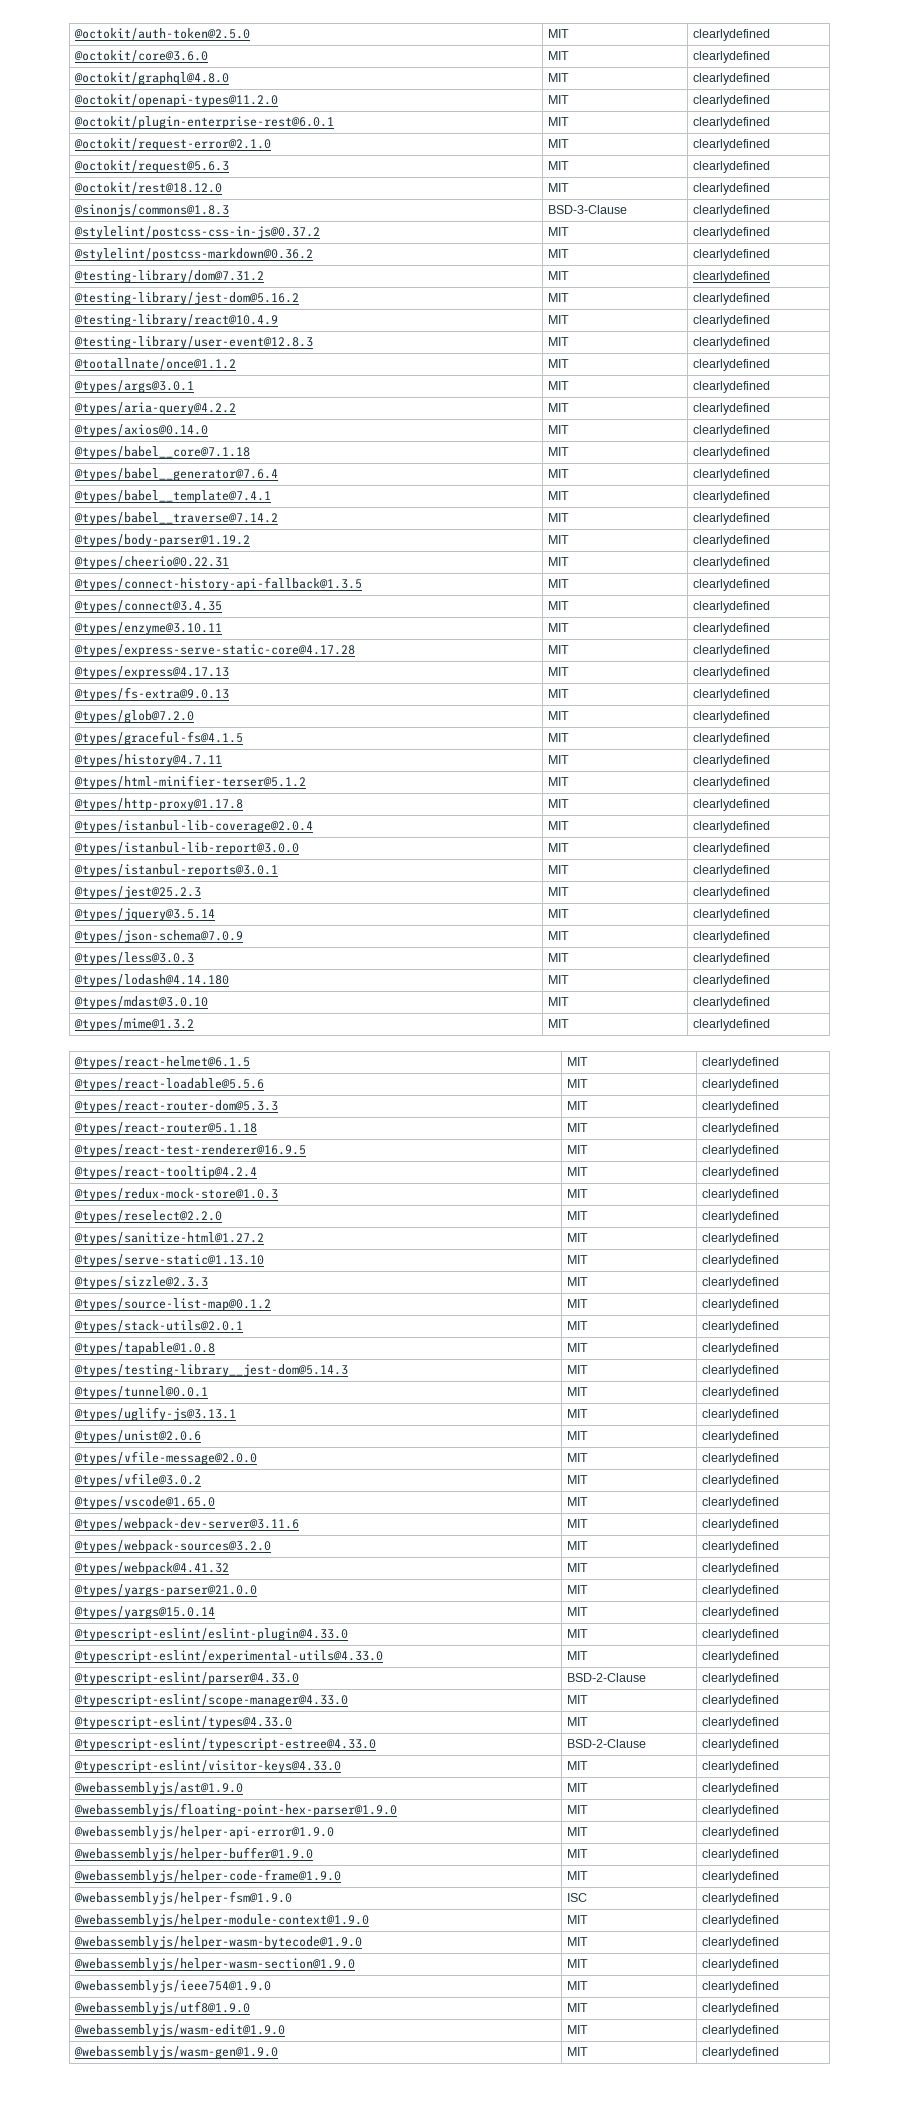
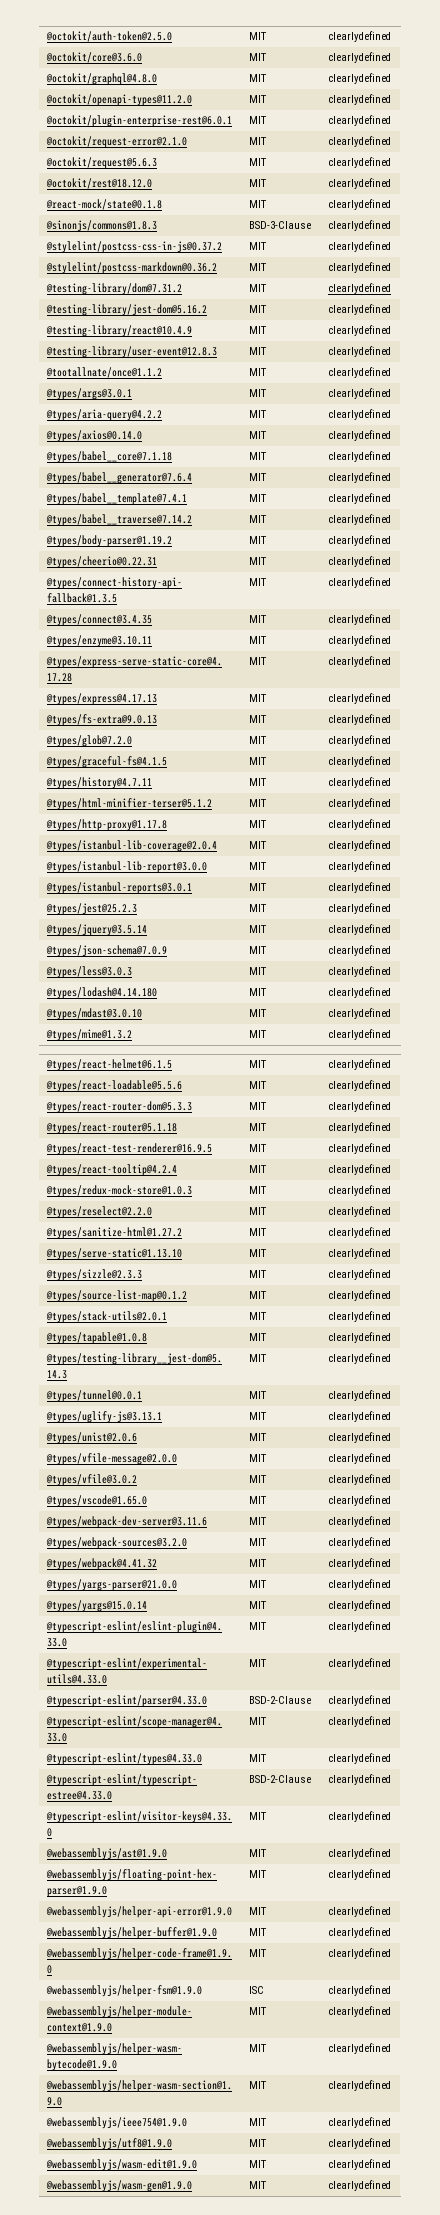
+ @react-mock/state@0.1.8 | MIT | clearlydefined

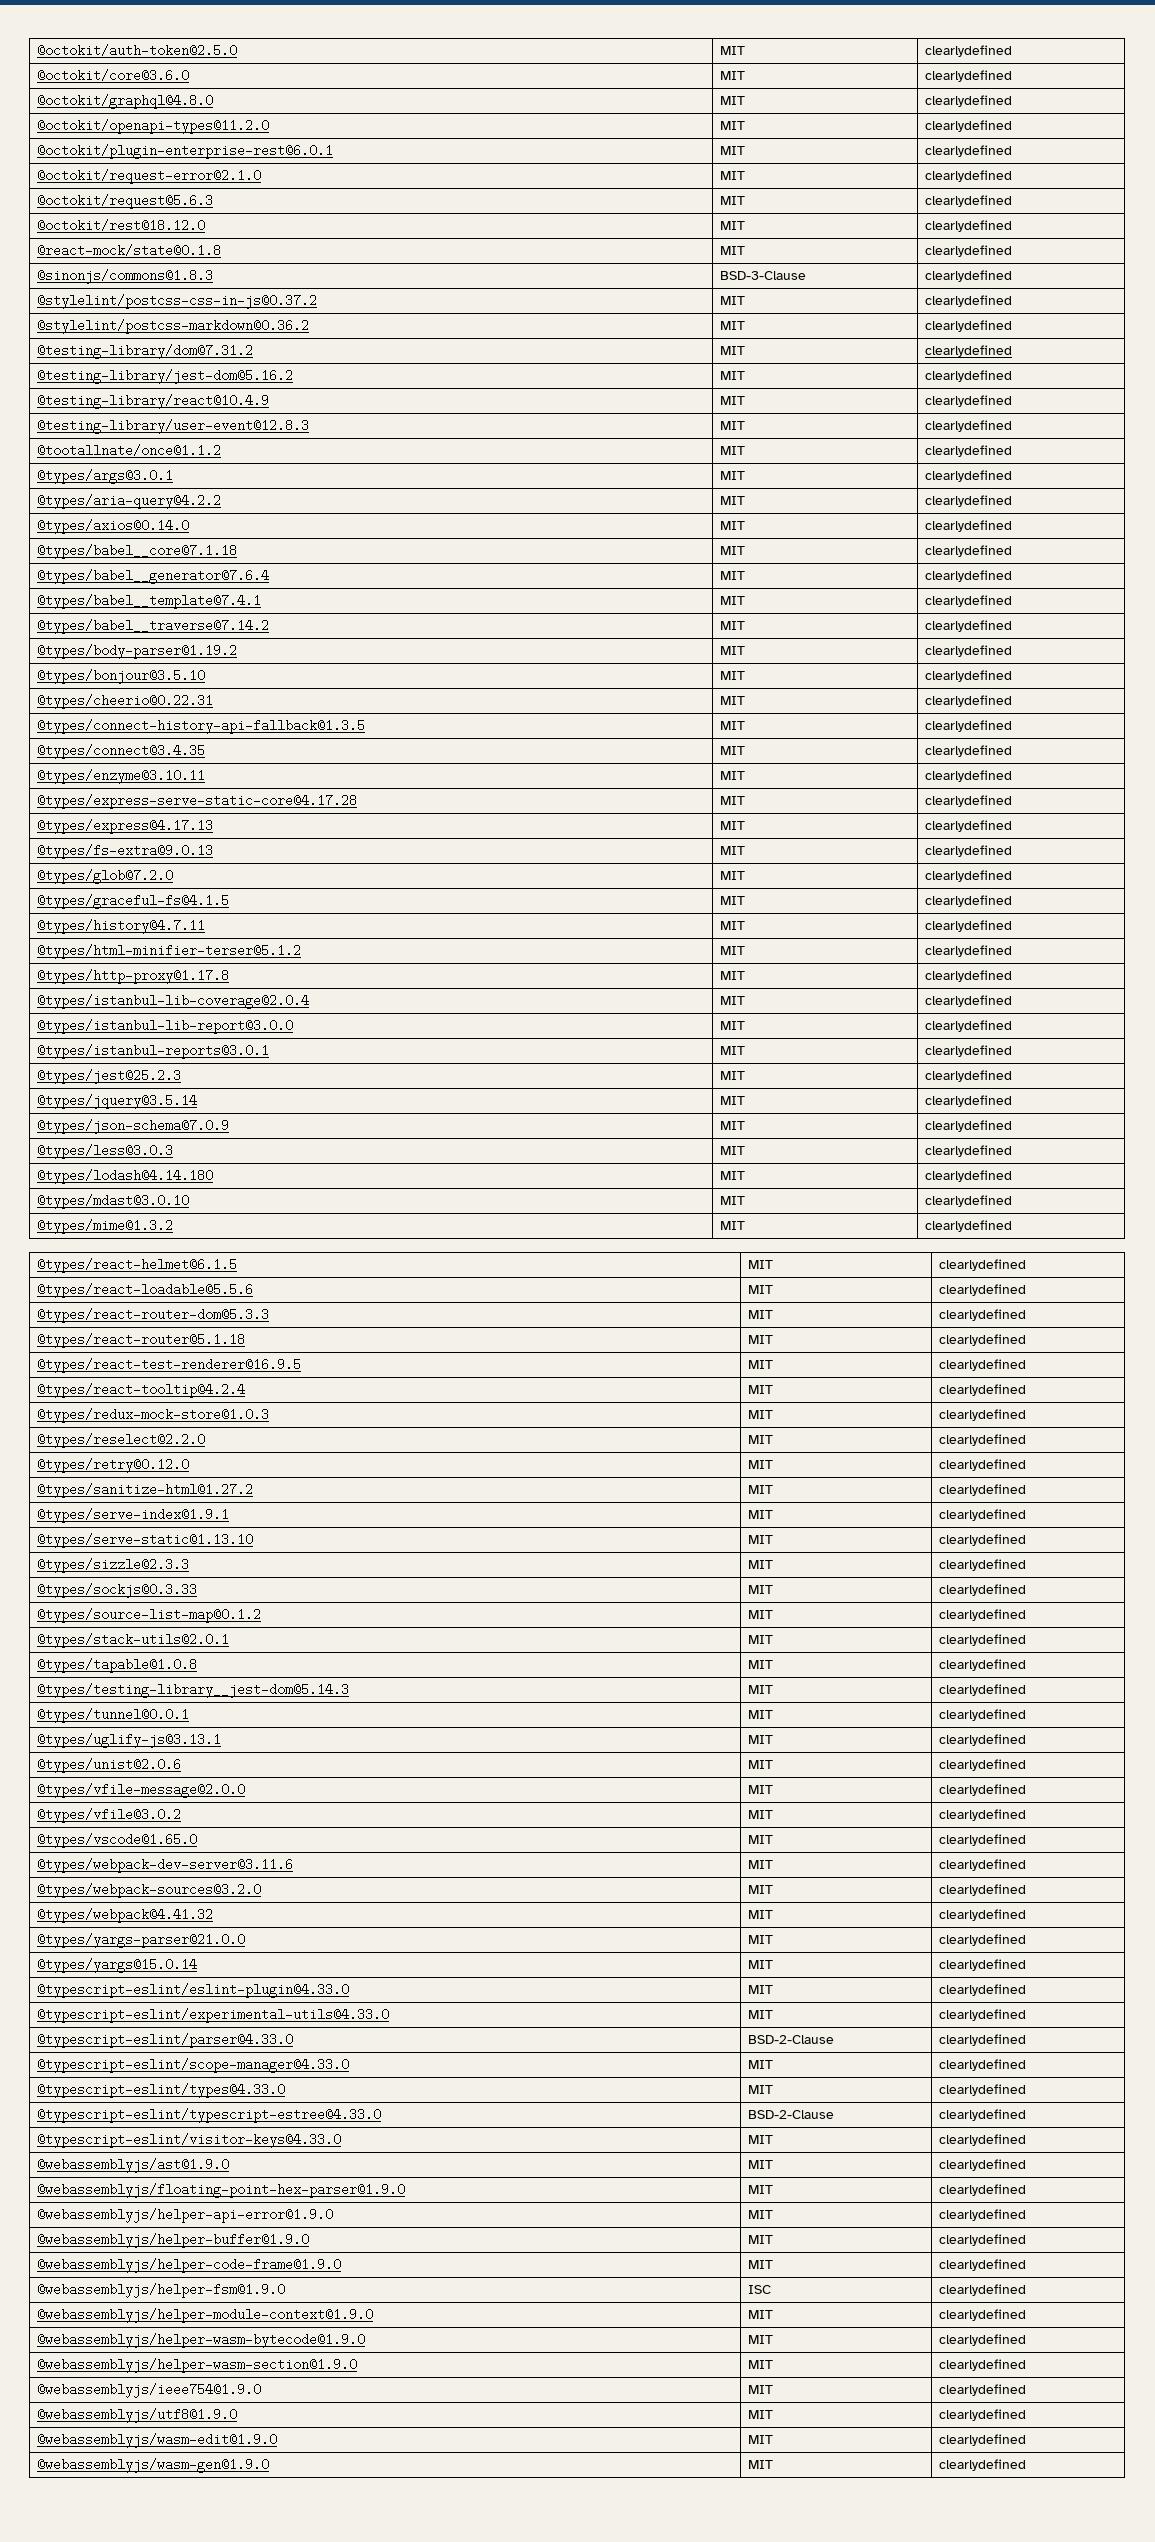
+ @types/bonjour@3.5.10 | MIT | clearlydefined
+ @types/retry@0.12.0 | MIT | clearlydefined
+ @types/serve-index@1.9.1 | MIT | clearlydefined
+ @types/sockjs@0.3.33 | MIT | clearlydefined

